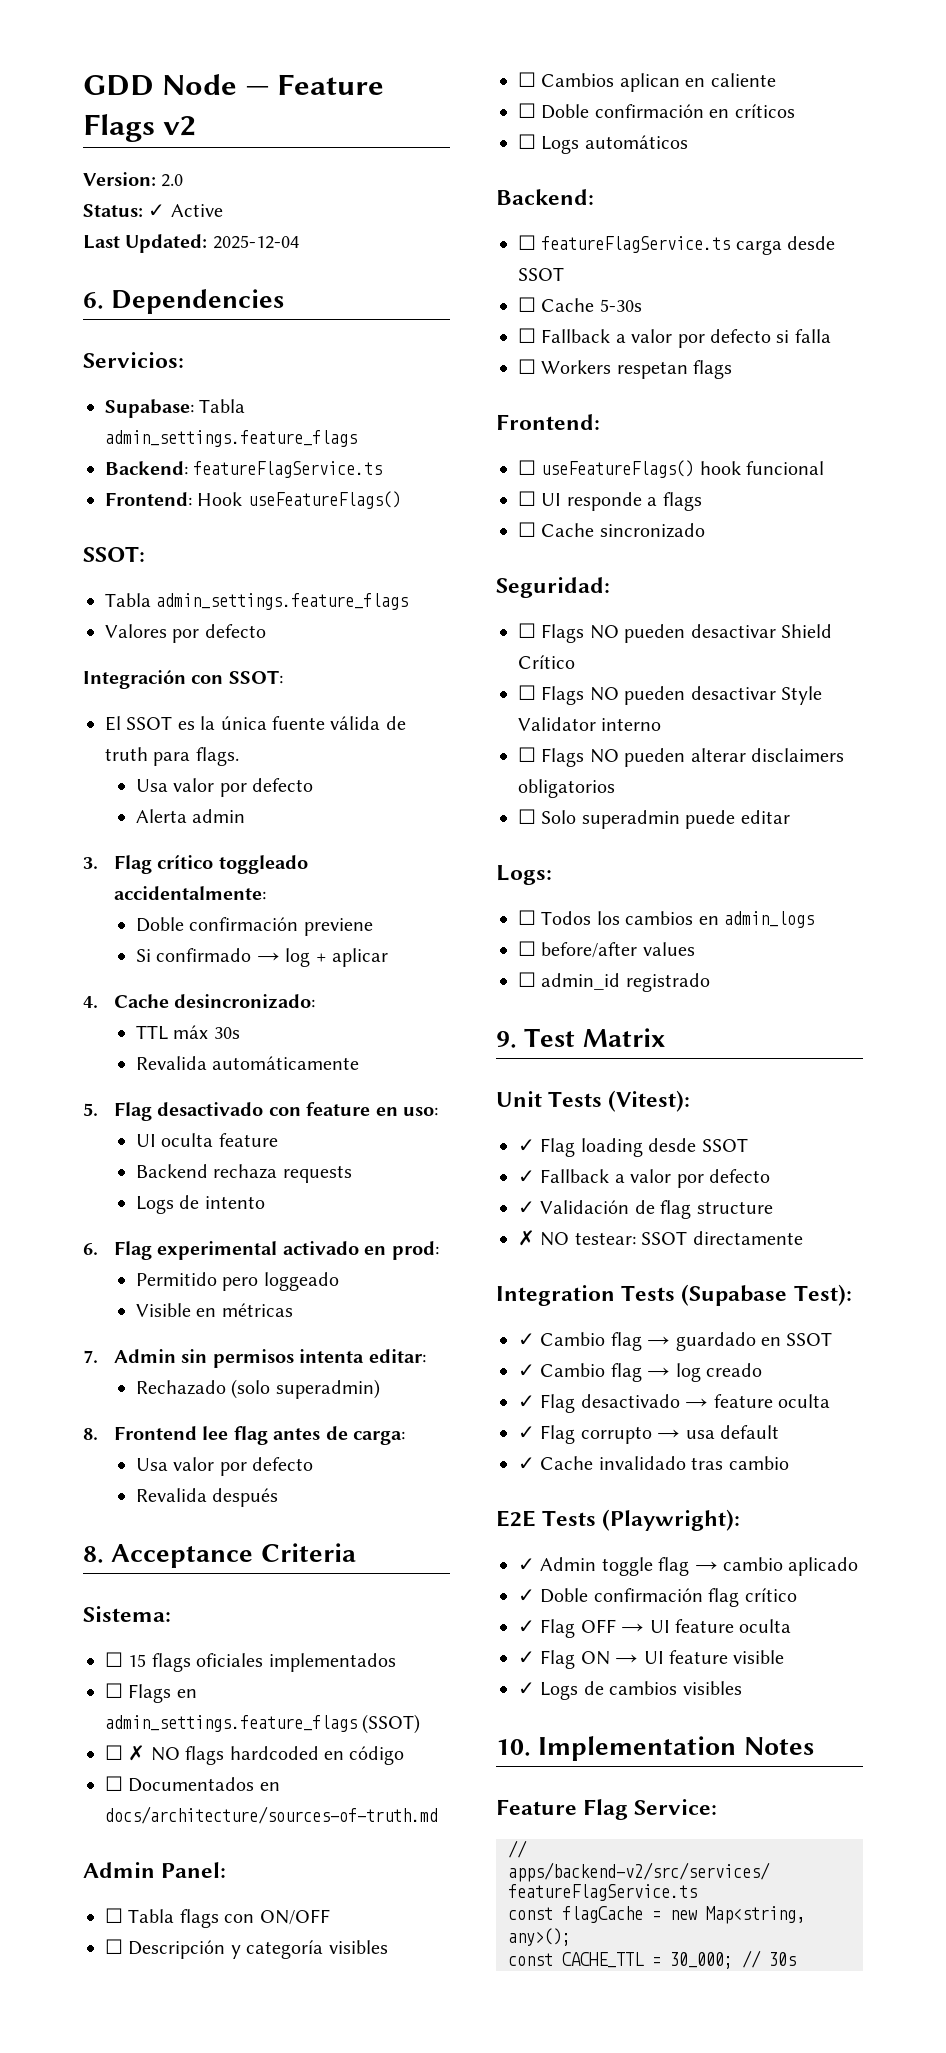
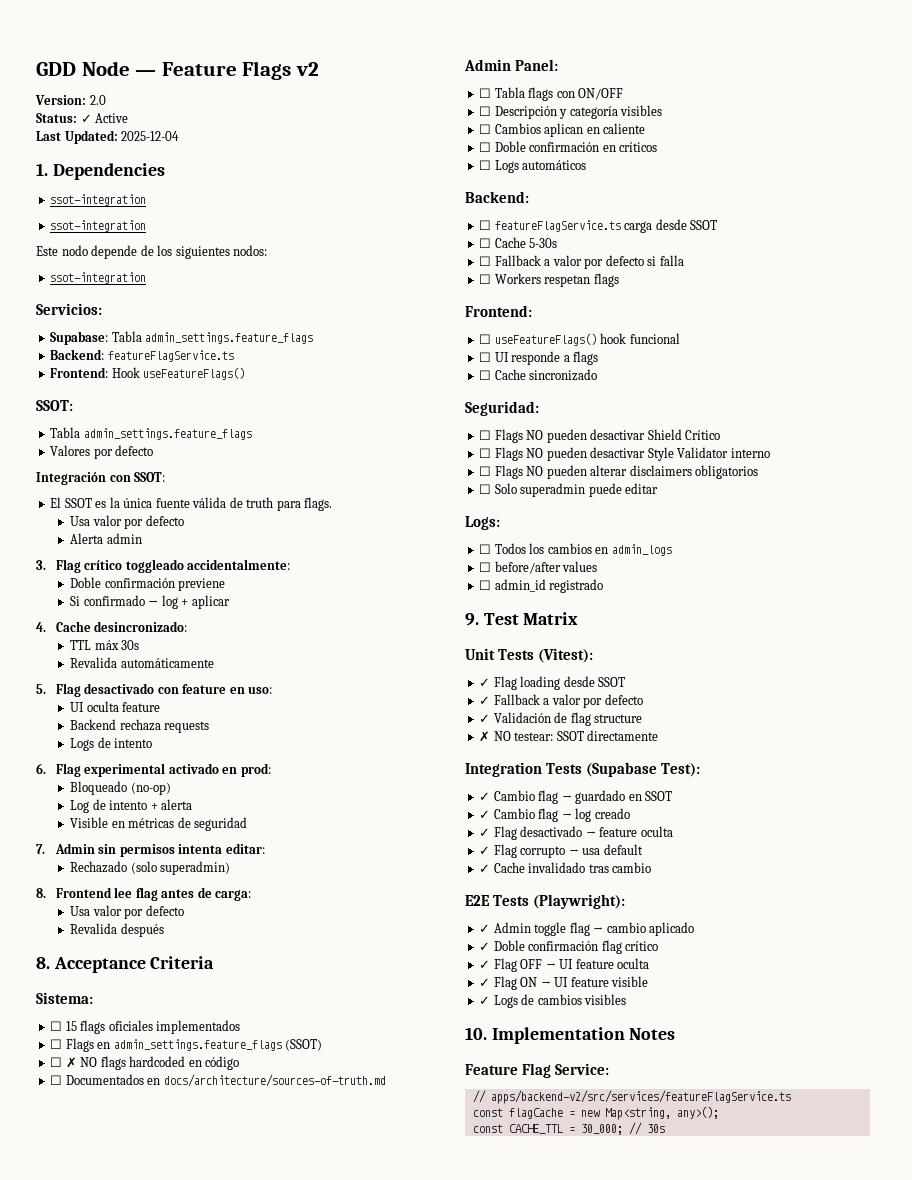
- 6. Dependencies
+ 1. Dependencies
+ ssot-integration
+ ssot-integration
+ Este nodo depende de los siguientes nodos:
+ ssot-integration
- Permitido pero loggeado
+ Bloqueado (no-op)
+ Log de intento + alerta
- Visible en métricas
+ Visible en métricas de seguridad

